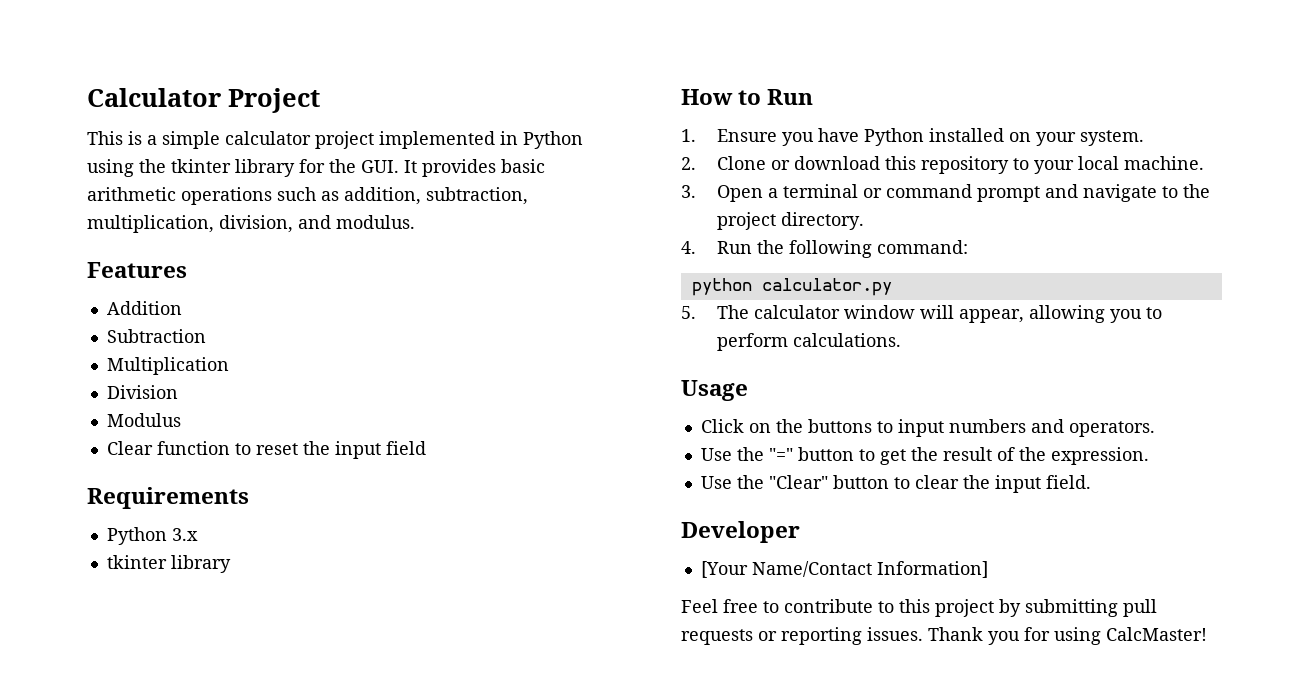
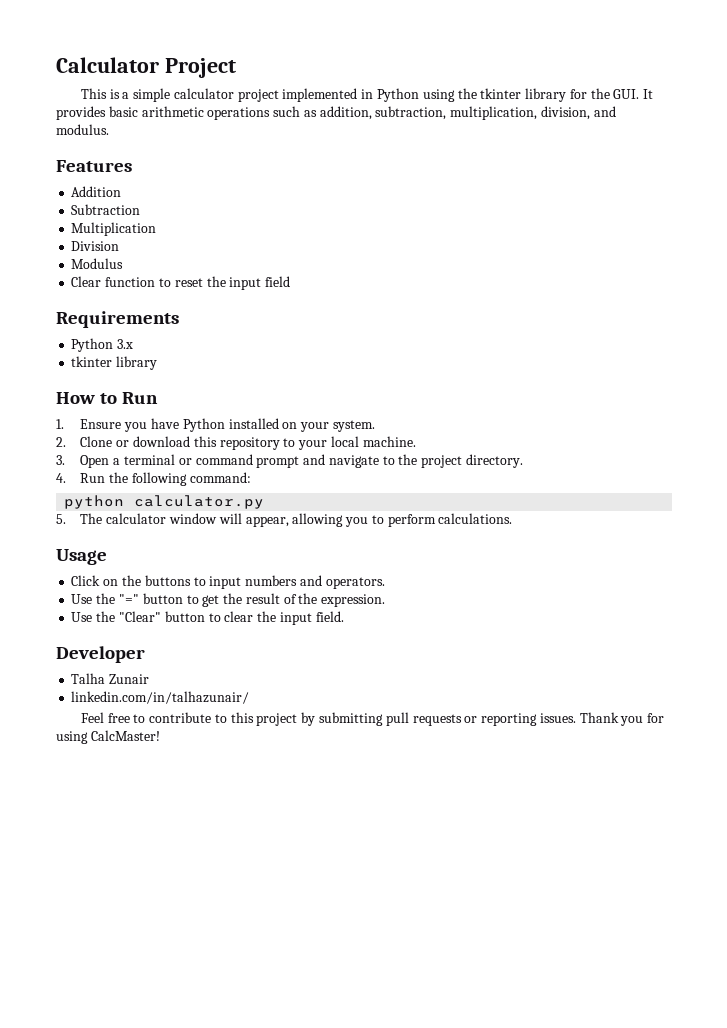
- [Your Name/Contact Information]
+ Talha Zunair
+ linkedin.com/in/talhazunair/

